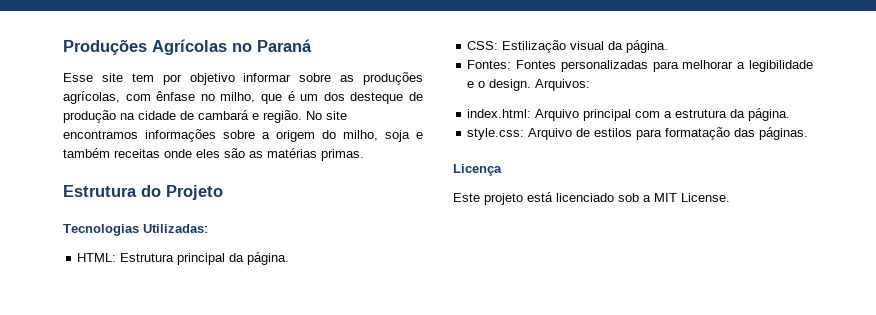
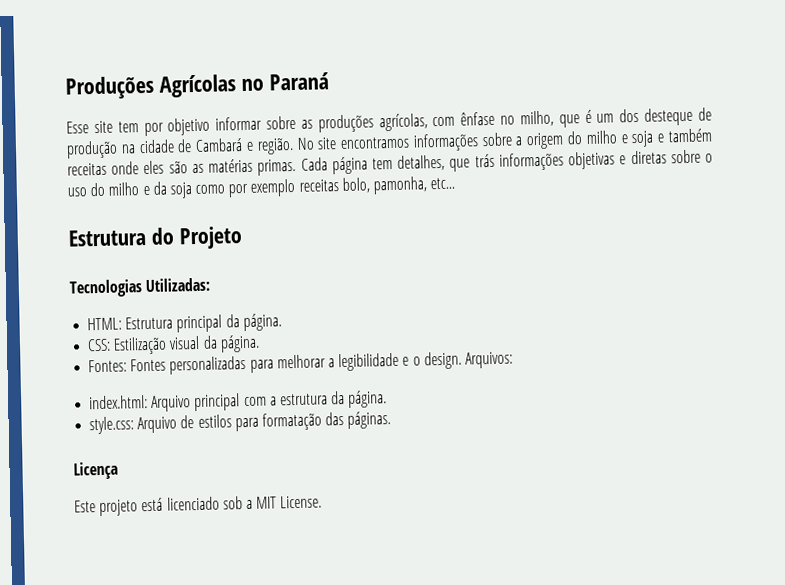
- Esse site tem por objetivo informar sobre as produções agrícolas, com ênfase no milho, que é um dos desteque de produção na cidade de cambará e região.
+ Esse site tem por objetivo informar sobre as produções agrícolas, com ênfase no milho, que é um dos desteque de produção na cidade de Cambará e região.
- No site encontramos informações sobre a origem do milho, soja e também receitas onde eles são as matérias primas.
+ No site encontramos informações sobre a origem do milho e soja e também receitas onde eles são as matérias primas. Cada página tem detalhes, que trás informações objetivas e diretas sobre o uso do milho e da soja como por exemplo receitas bolo, pamonha, etc...

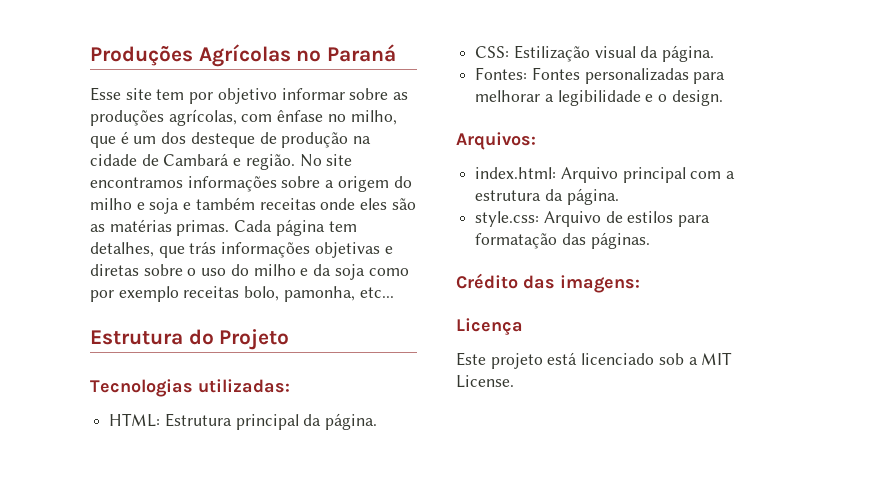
- Tecnologias Utilizadas:
+ Tecnologias utilizadas:
- Fontes: Fontes personalizadas para melhorar a legibilidade e o design. Arquivos:
+ Fontes: Fontes personalizadas para melhorar a legibilidade e o design.
+ Arquivos:
+ Crédito das imagens:

